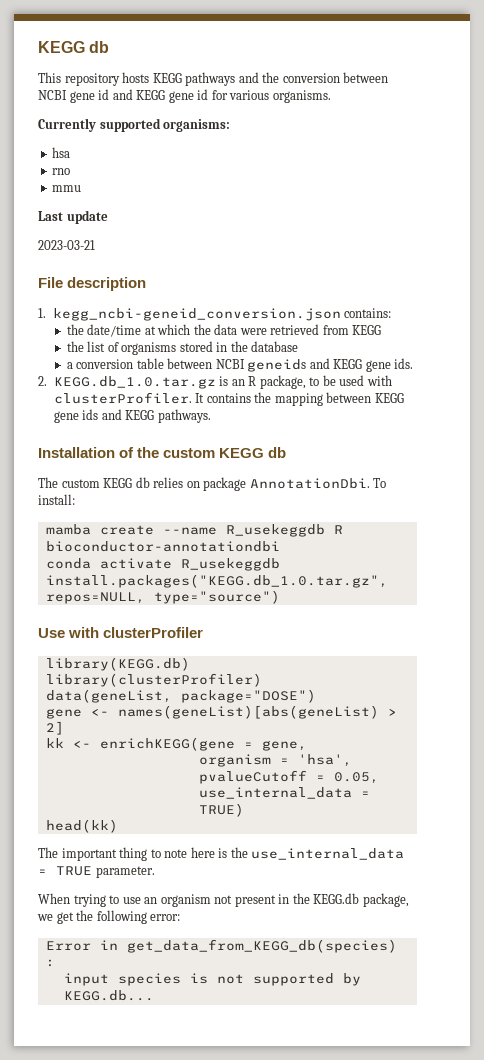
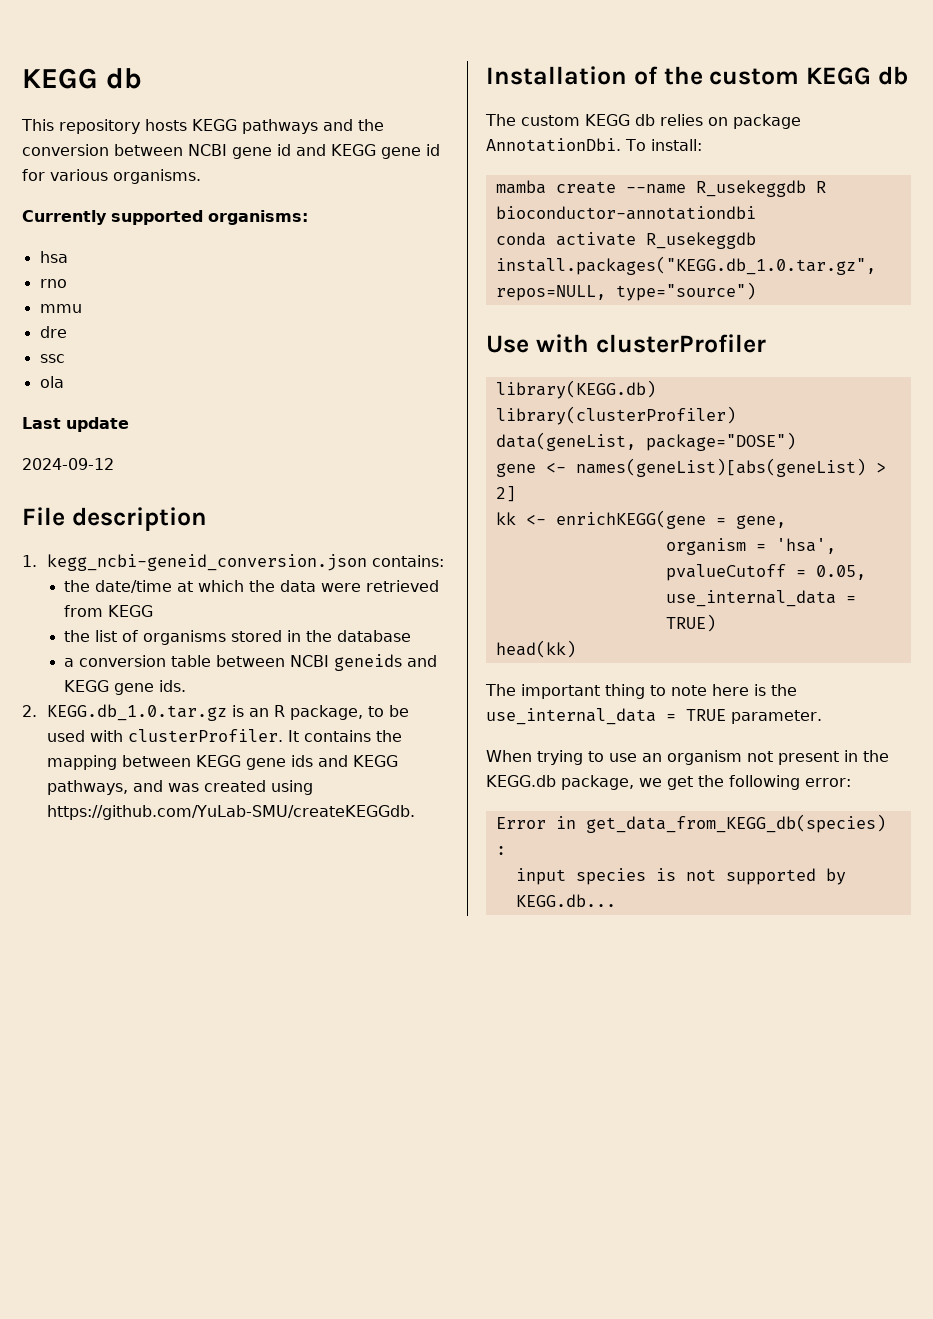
+ dre
+ ssc
+ ola
- 2023-03-21
+ 2024-09-12
- It contains the mapping between KEGG gene ids and KEGG pathways.
+ It contains the mapping between KEGG gene ids and KEGG pathways, and was created using https://github.com/YuLab-SMU/createKEGGdb.

